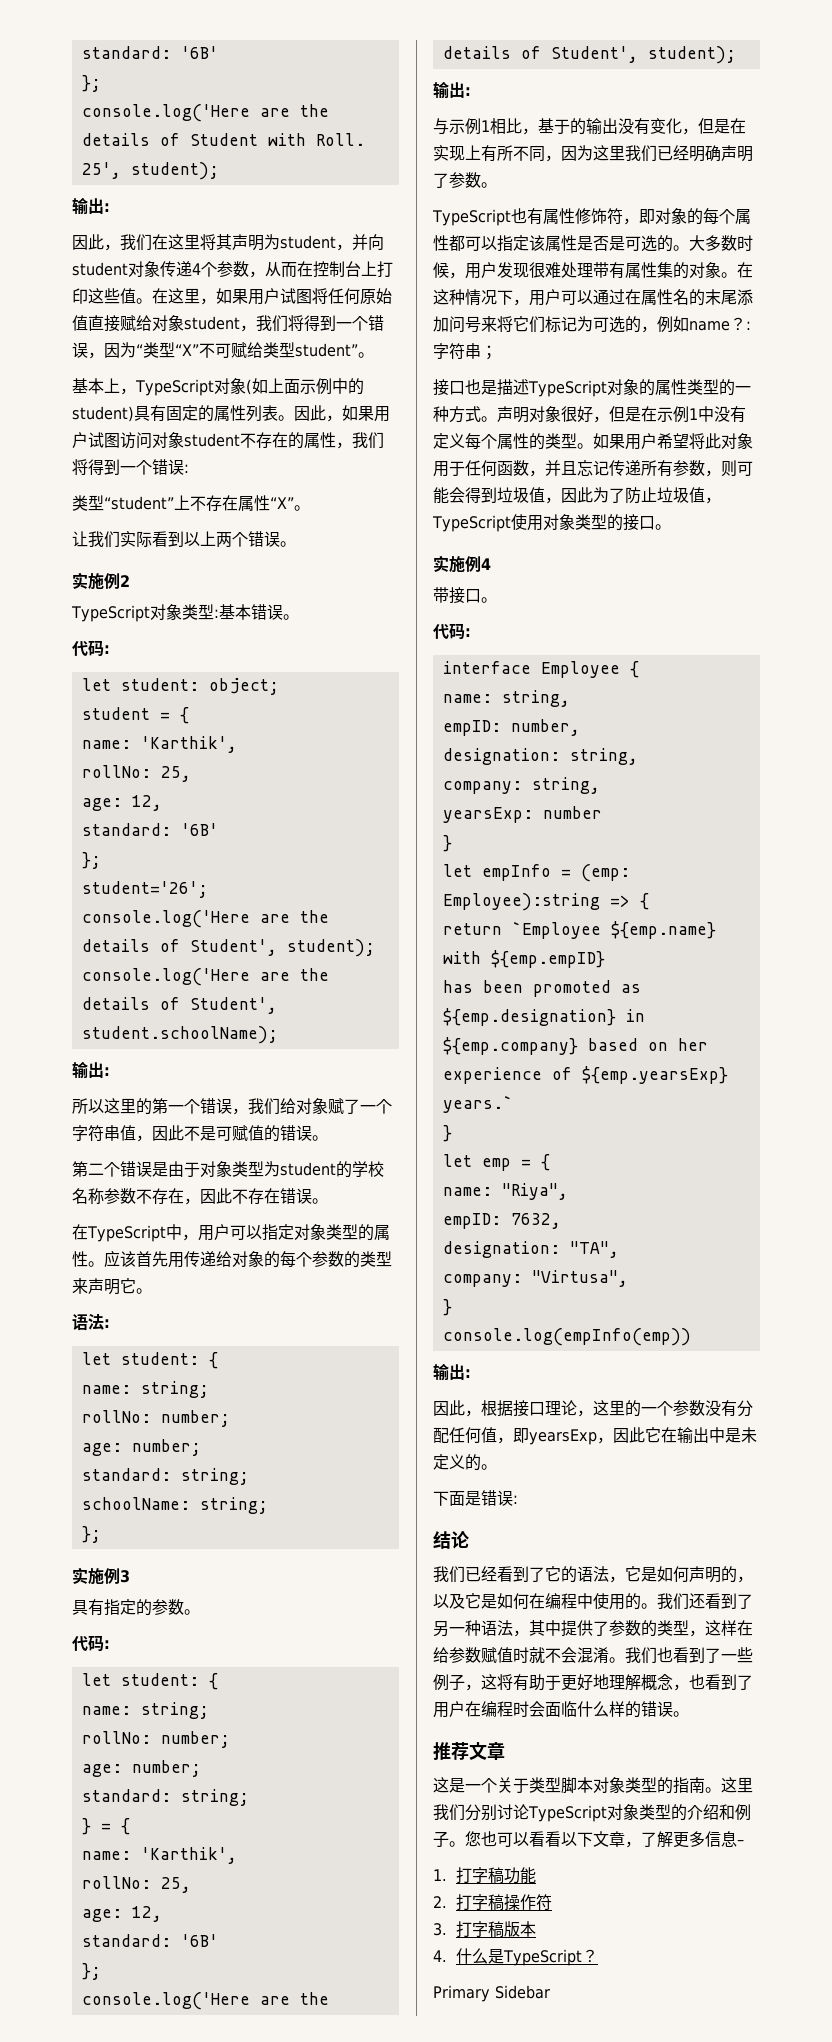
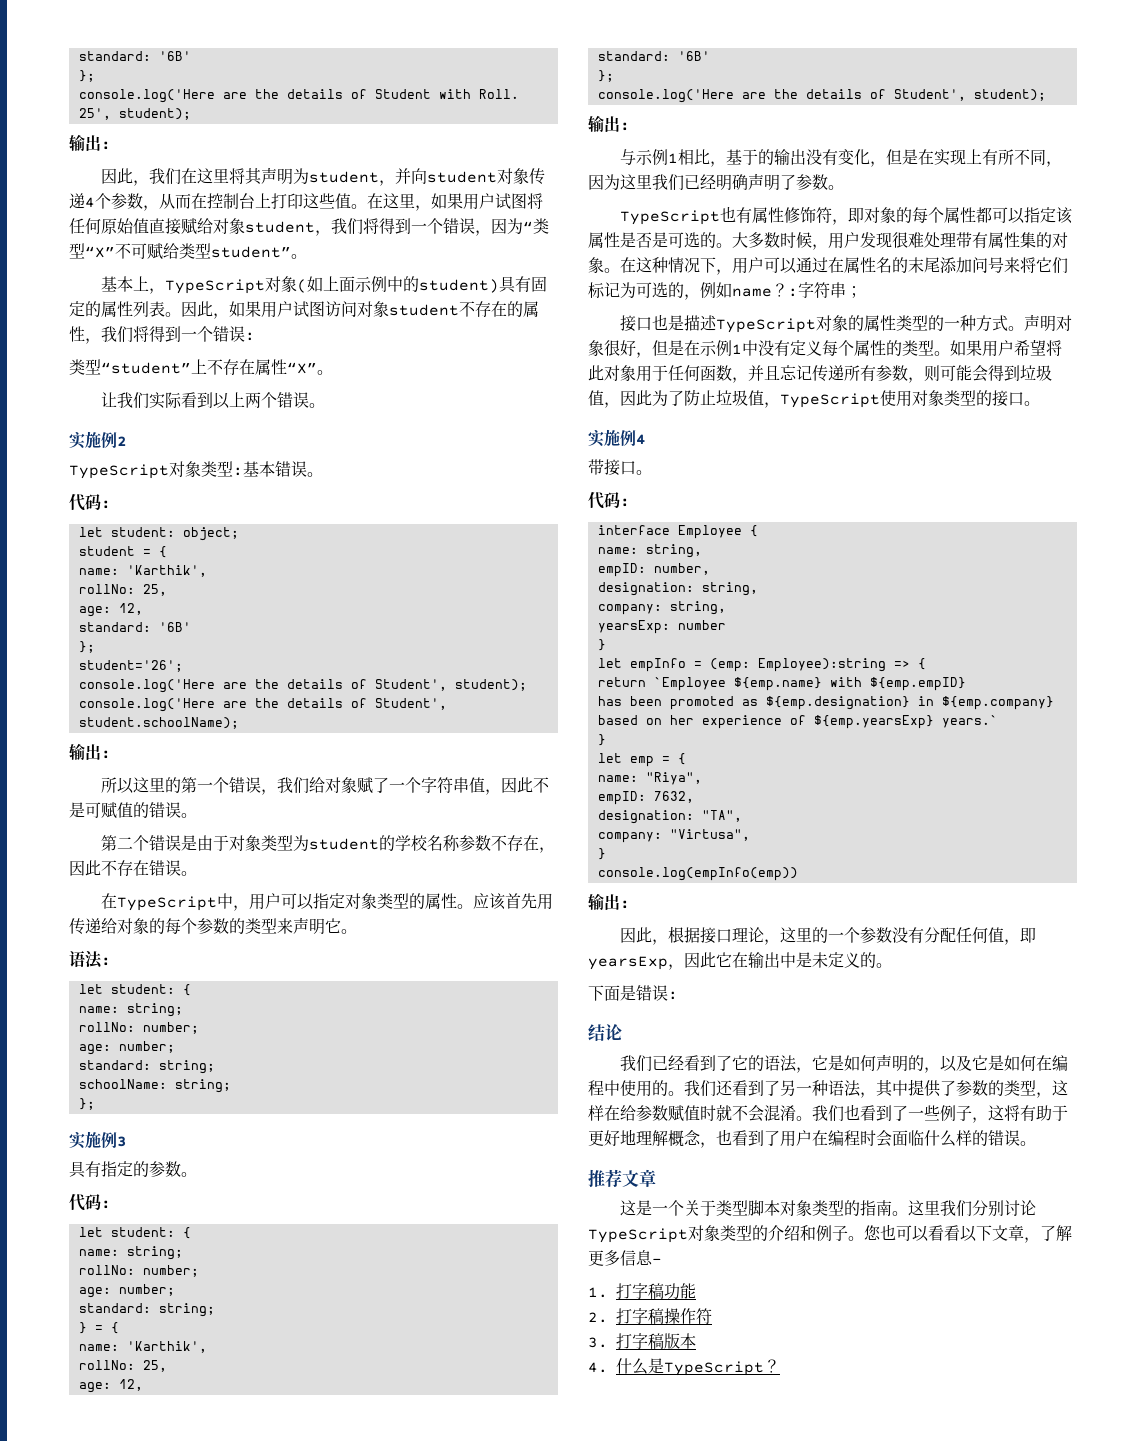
- Primary Sidebar

